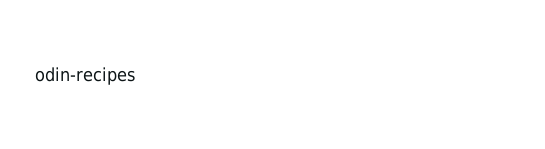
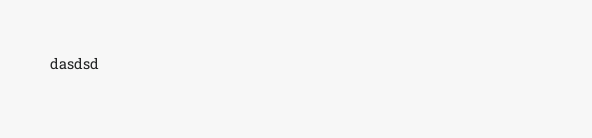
- odin-recipes
+ dasdsd

